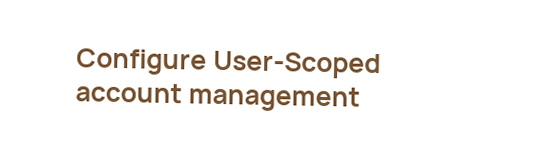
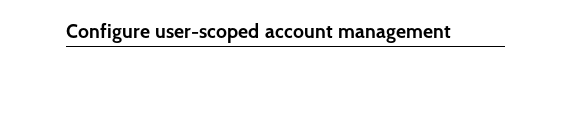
- Configure User-Scoped account management
+ Configure user-scoped account management

